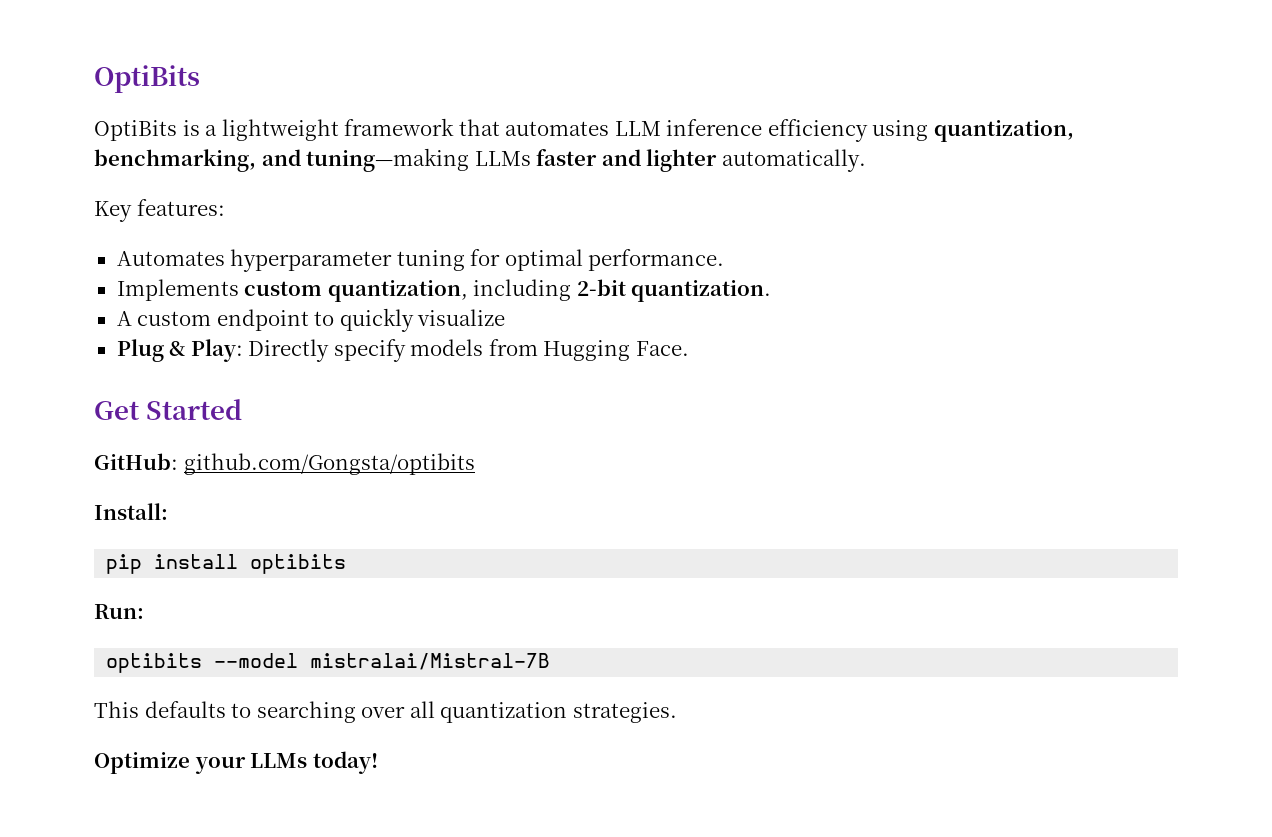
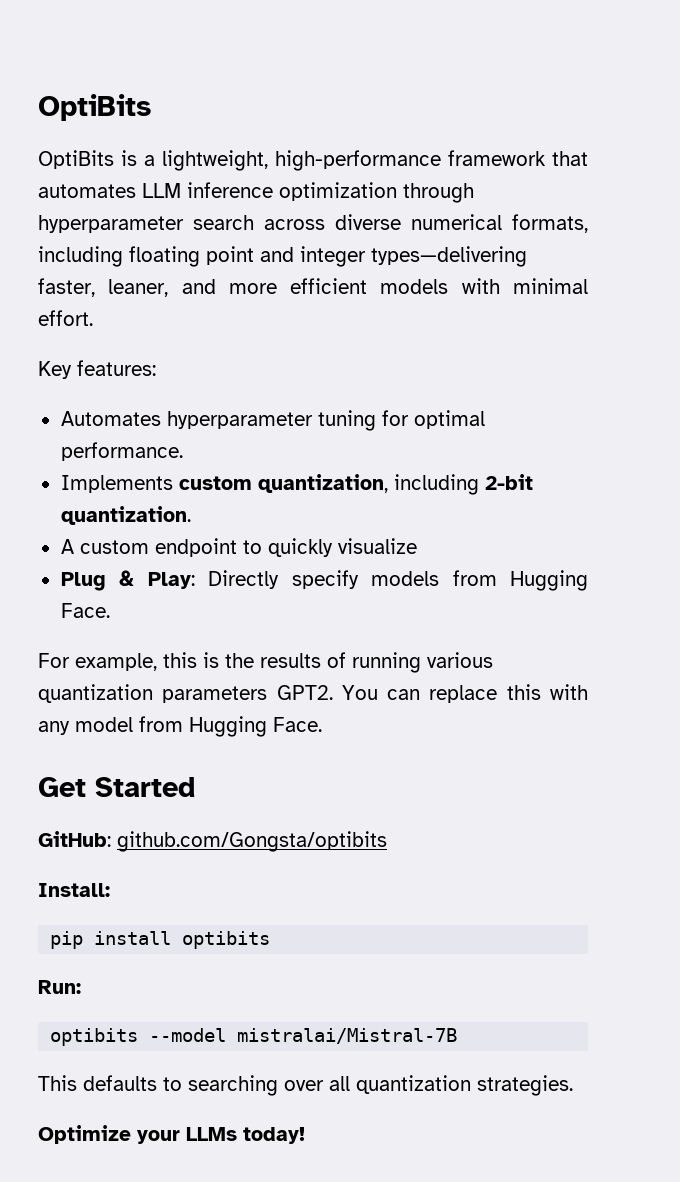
- OptiBits is a lightweight framework that automates LLM inference efficiency using quantization, benchmarking, and tuning—making LLMs faster and lighter automatically.
+ OptiBits is a lightweight, high-performance framework that automates LLM inference optimization through hyperparameter search across diverse numerical formats, including floating point and integer types—delivering faster, leaner, and more efficient models with minimal effort.
+ For example, this is the results of running various quantization parameters GPT2. You can replace this with any model from Hugging Face.

